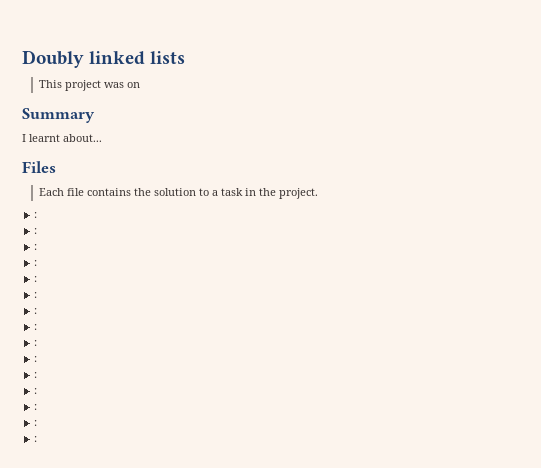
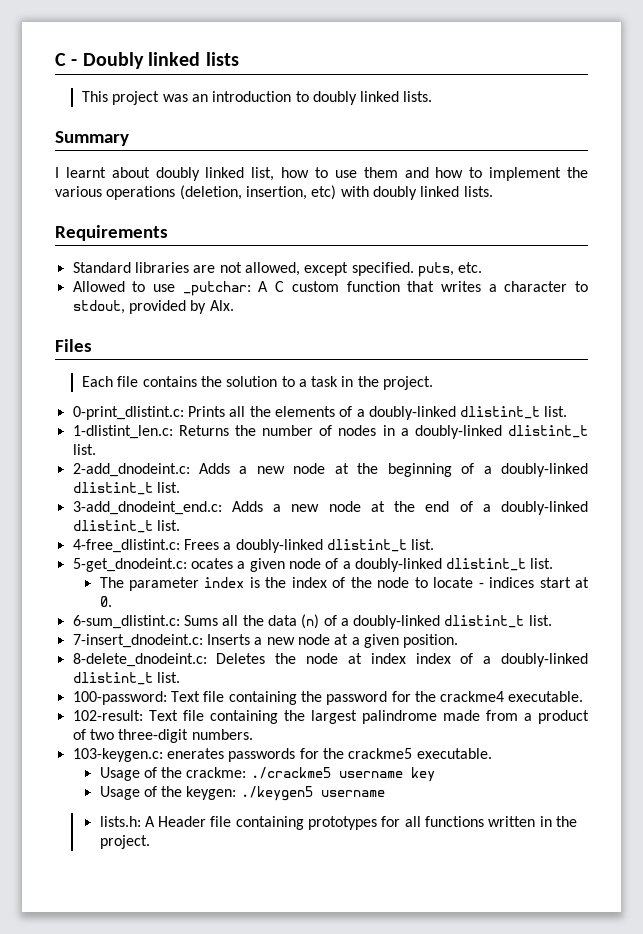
- Doubly linked lists
+ C - Doubly linked lists
- This project was on
+ This project was an introduction to doubly linked lists.
  Summary
- I learnt about...
+ I learnt about doubly linked list, how to use them and how to implement the various operations (deletion, insertion, etc) with doubly linked lists.
+ Requirements
+ Standard libraries are not allowed, except specified. puts, etc.
+ Allowed to use _putchar: A C custom function that writes a character to stdout, provided by Alx.
  Each file contains the solution to a task in the project.
- :
- :
- :
- :
- :
- :
- :
- :
- :
- :
- :
- :
- :
- :
- :
+ 0-print_dlistint.c: Prints all the elements of a doubly-linked dlistint_t list.
+ 1-dlistint_len.c: Returns the number of nodes in a doubly-linked dlistint_t list.
+ 2-add_dnodeint.c: Adds a new node at the beginning of a doubly-linked dlistint_t list.
+ 3-add_dnodeint_end.c: Adds a new node at the end of a doubly-linked dlistint_t list.
+ 4-free_dlistint.c: Frees a doubly-linked dlistint_t list.
+ 5-get_dnodeint.c: ocates a given node of a doubly-linked dlistint_t list.
+ The parameter index is the index of the node to locate - indices start at 0.
+ 6-sum_dlistint.c: Sums all the data (n) of a doubly-linked dlistint_t list.
+ 7-insert_dnodeint.c: Inserts a new node at a given position.
+ 8-delete_dnodeint.c: Deletes the node at index index of a doubly-linked dlistint_t list.
+ 100-password: Text file containing the password for the crackme4 executable.
+ 102-result: Text file containing the largest palindrome made from a product of two three-digit numbers.
+ 103-keygen.c: enerates passwords for the crackme5 executable.
+ Usage of the crackme: ./crackme5 username key
+ Usage of the keygen: ./keygen5 username
+ lists.h: A Header file containing prototypes for all functions written in the project.

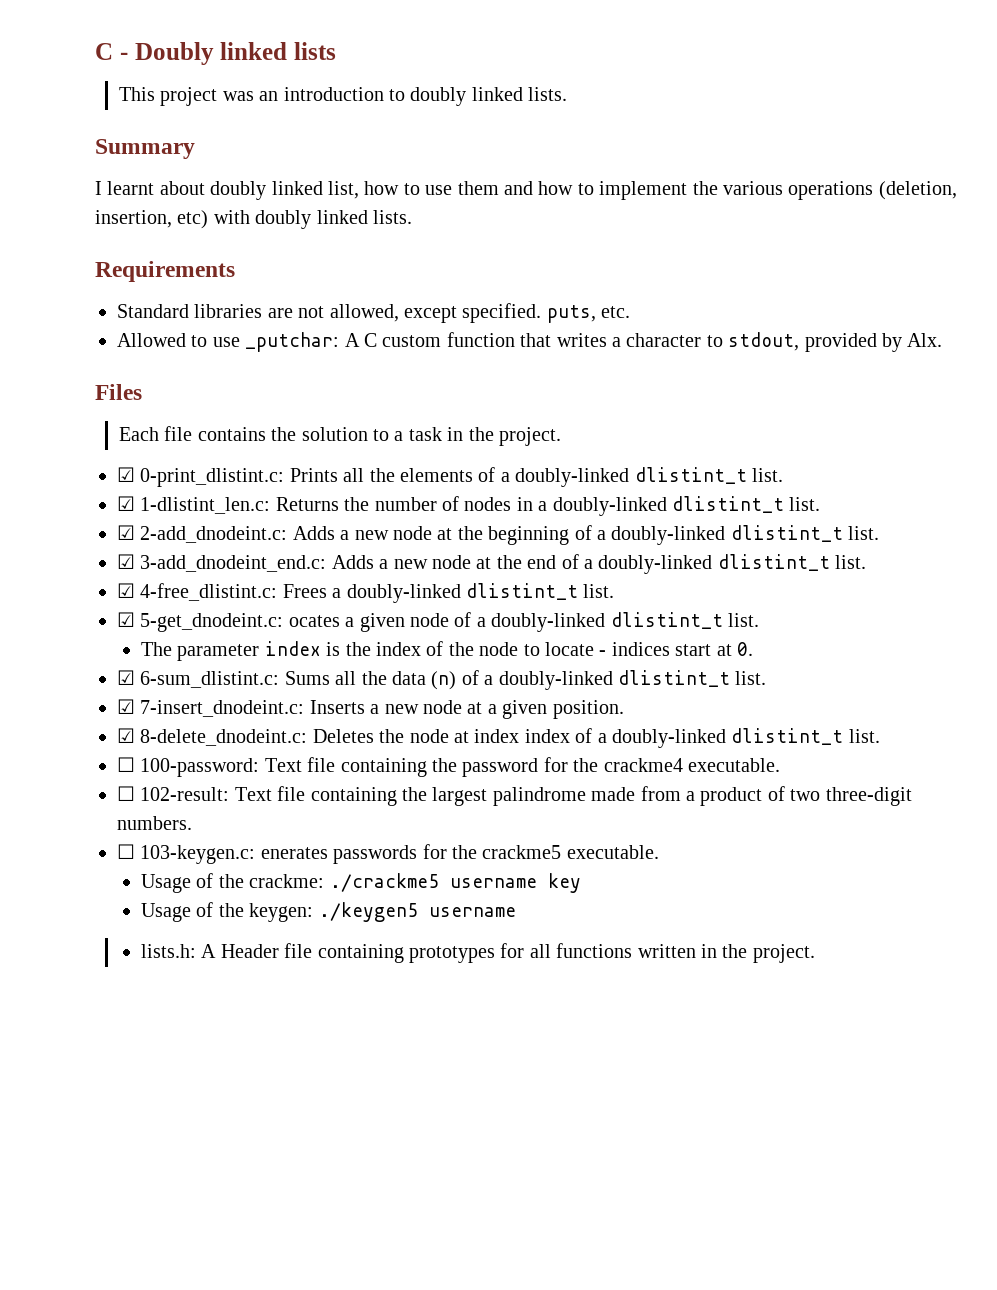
- 0-print_dlistint.c: Prints all the elements of a doubly-linked dlistint_t list.
+ ☑ 0-print_dlistint.c: Prints all the elements of a doubly-linked dlistint_t list.
- 1-dlistint_len.c: Returns the number of nodes in a doubly-linked dlistint_t list.
+ ☑ 1-dlistint_len.c: Returns the number of nodes in a doubly-linked dlistint_t list.
- 2-add_dnodeint.c: Adds a new node at the beginning of a doubly-linked dlistint_t list.
+ ☑ 2-add_dnodeint.c: Adds a new node at the beginning of a doubly-linked dlistint_t list.
- 3-add_dnodeint_end.c: Adds a new node at the end of a doubly-linked dlistint_t list.
+ ☑ 3-add_dnodeint_end.c: Adds a new node at the end of a doubly-linked dlistint_t list.
- 4-free_dlistint.c: Frees a doubly-linked dlistint_t list.
+ ☑ 4-free_dlistint.c: Frees a doubly-linked dlistint_t list.
- 5-get_dnodeint.c: ocates a given node of a doubly-linked dlistint_t list.
+ ☑ 5-get_dnodeint.c: ocates a given node of a doubly-linked dlistint_t list.
- 6-sum_dlistint.c: Sums all the data (n) of a doubly-linked dlistint_t list.
+ ☑ 6-sum_dlistint.c: Sums all the data (n) of a doubly-linked dlistint_t list.
- 7-insert_dnodeint.c: Inserts a new node at a given position.
+ ☑ 7-insert_dnodeint.c: Inserts a new node at a given position.
- 8-delete_dnodeint.c: Deletes the node at index index of a doubly-linked dlistint_t list.
+ ☑ 8-delete_dnodeint.c: Deletes the node at index index of a doubly-linked dlistint_t list.
- 100-password: Text file containing the password for the crackme4 executable.
+ ☐ 100-password: Text file containing the password for the crackme4 executable.
- 102-result: Text file containing the largest palindrome made from a product of two three-digit numbers.
+ ☐ 102-result: Text file containing the largest palindrome made from a product of two three-digit numbers.
- 103-keygen.c: enerates passwords for the crackme5 executable.
+ ☐ 103-keygen.c: enerates passwords for the crackme5 executable.

